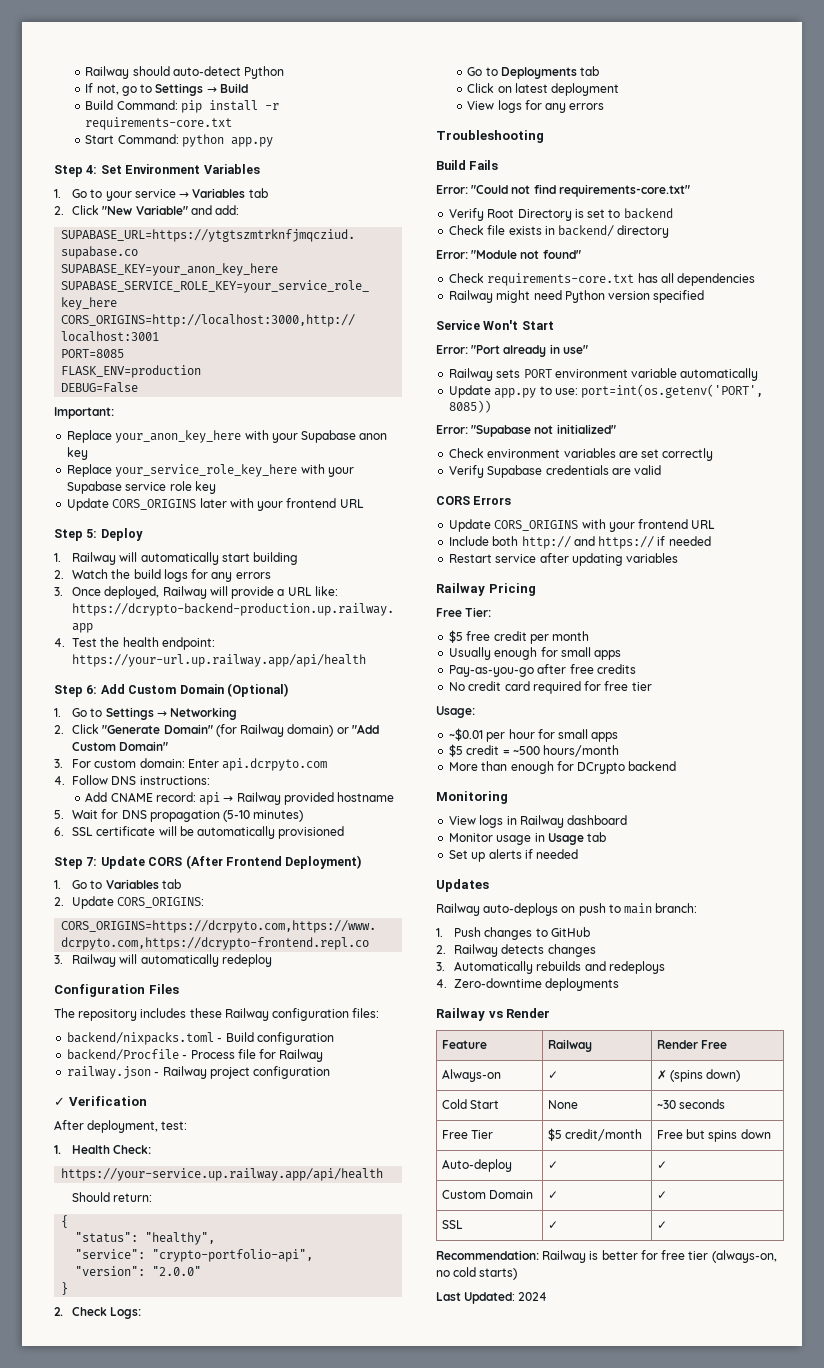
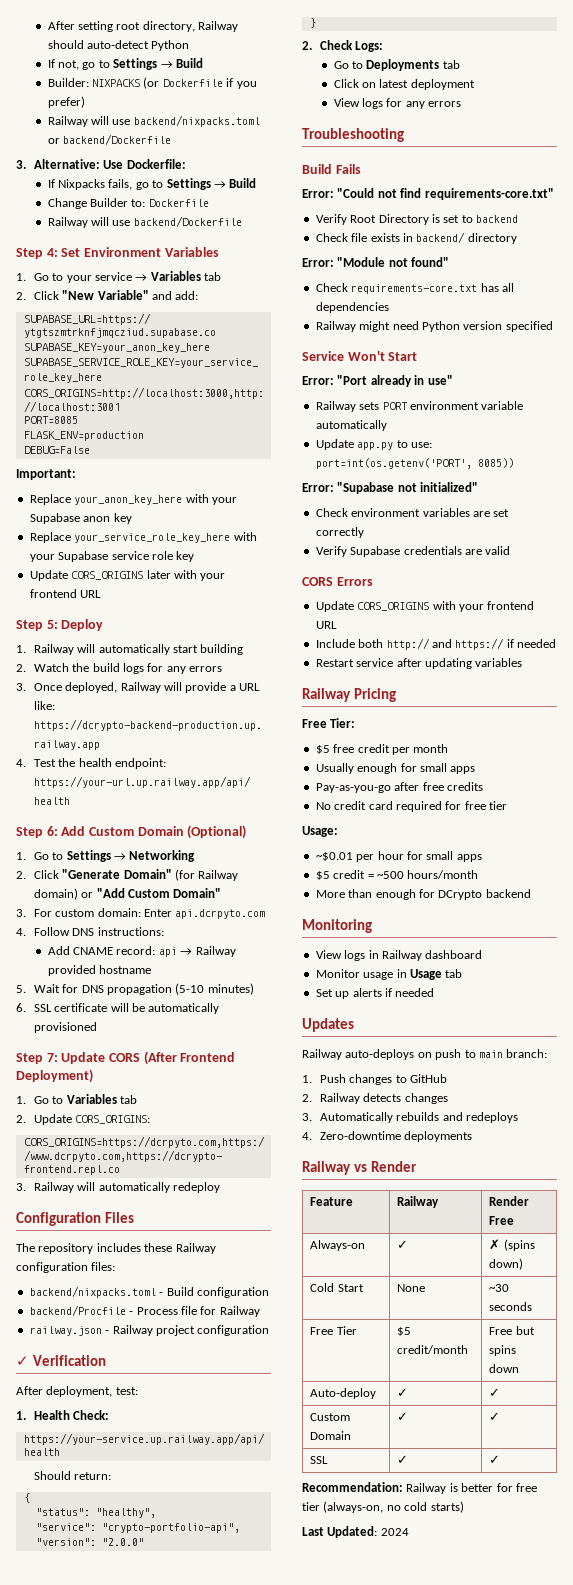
- Railway should auto-detect Python
+ After setting root directory, Railway should auto-detect Python
- Build Command: pip install -r requirements-core.txt
- Start Command: python app.py
+ Builder: NIXPACKS (or Dockerfile if you prefer)
+ Railway will use backend/nixpacks.toml or backend/Dockerfile
+ 3. Alternative: Use Dockerfile:
+ If Nixpacks fails, go to Settings → Build
+ Change Builder to: Dockerfile
+ Railway will use backend/Dockerfile

